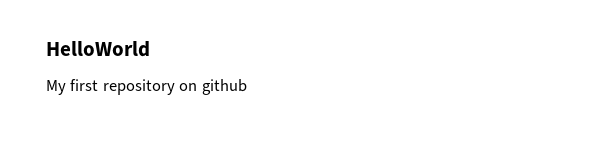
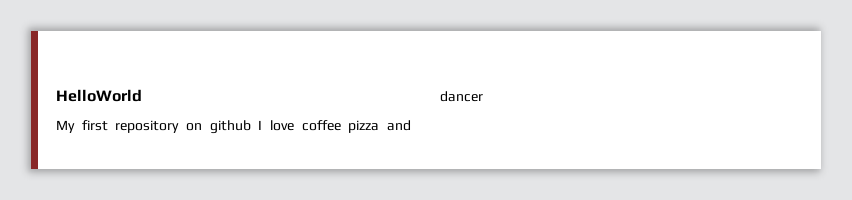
- My first repository on github
+ My first repository on github I love coffee pizza and dancer

